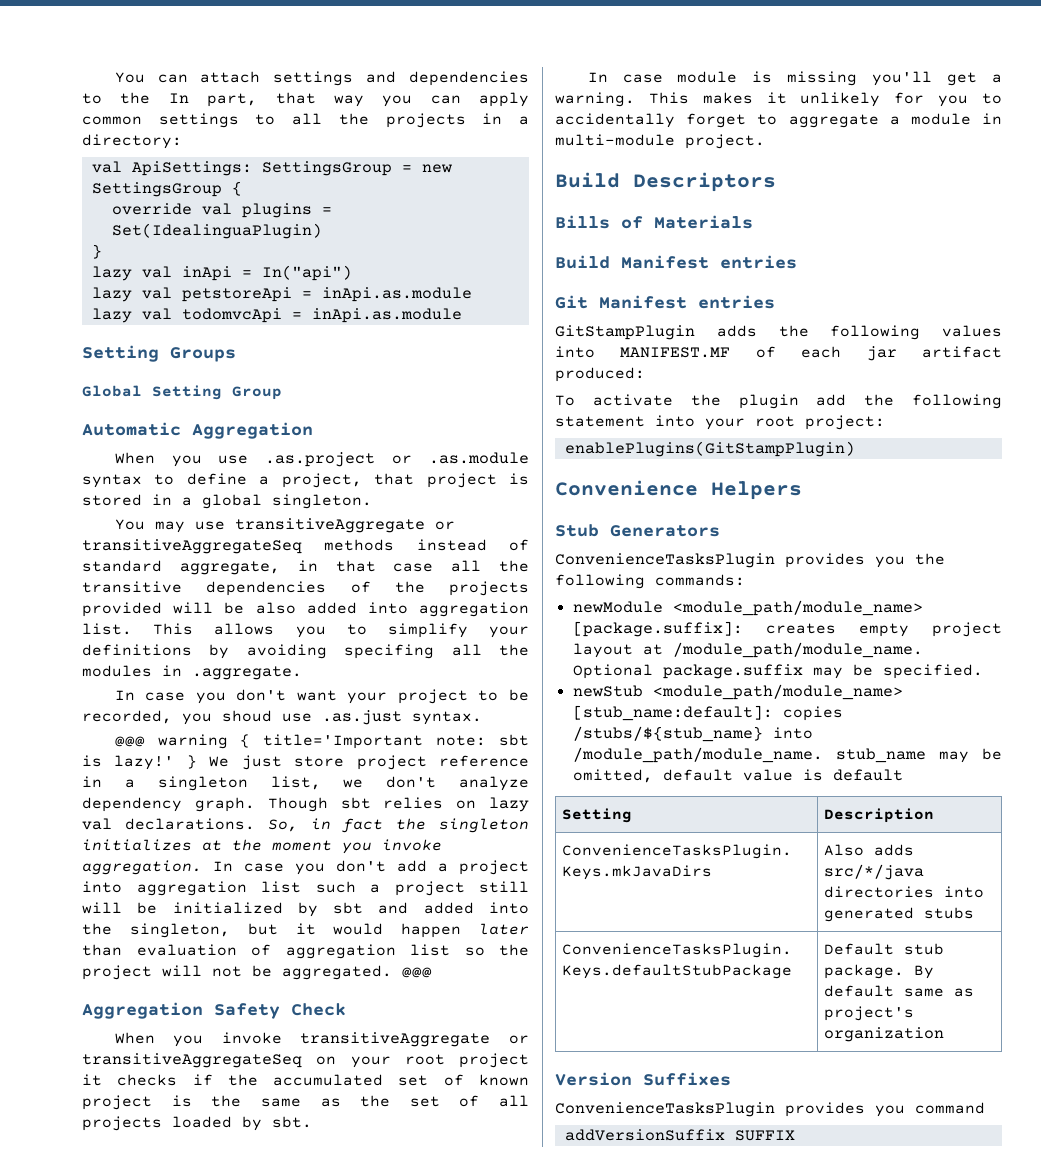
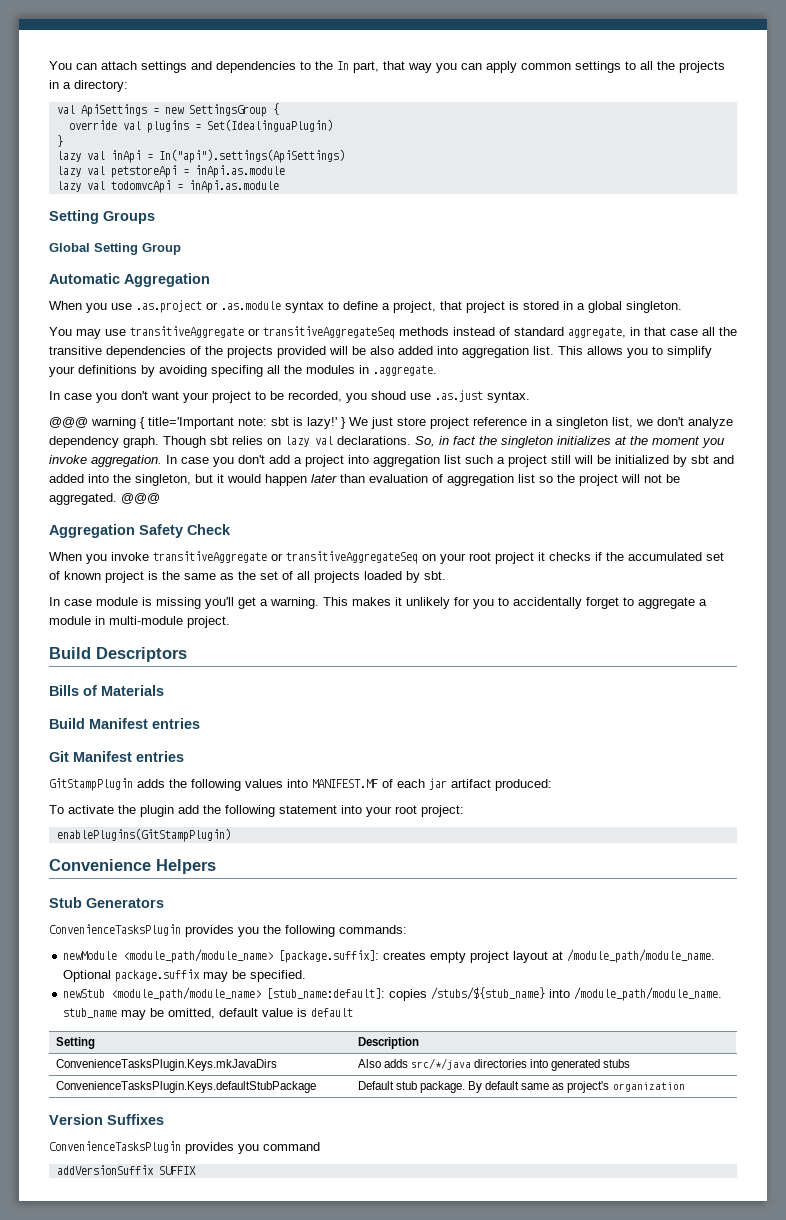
- val ApiSettings: SettingsGroup = new SettingsGroup {
+ val ApiSettings = new SettingsGroup {
- lazy val inApi = In("api")
+ lazy val inApi = In("api").settings(ApiSettings)

